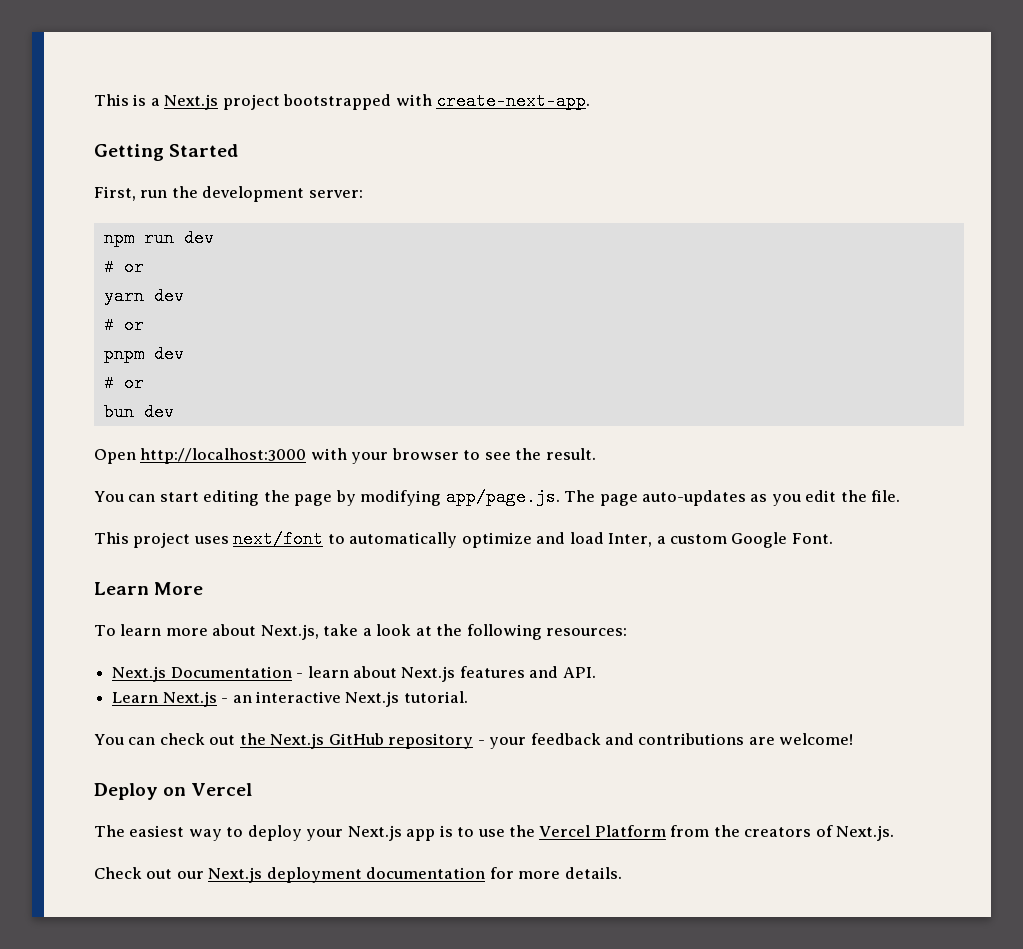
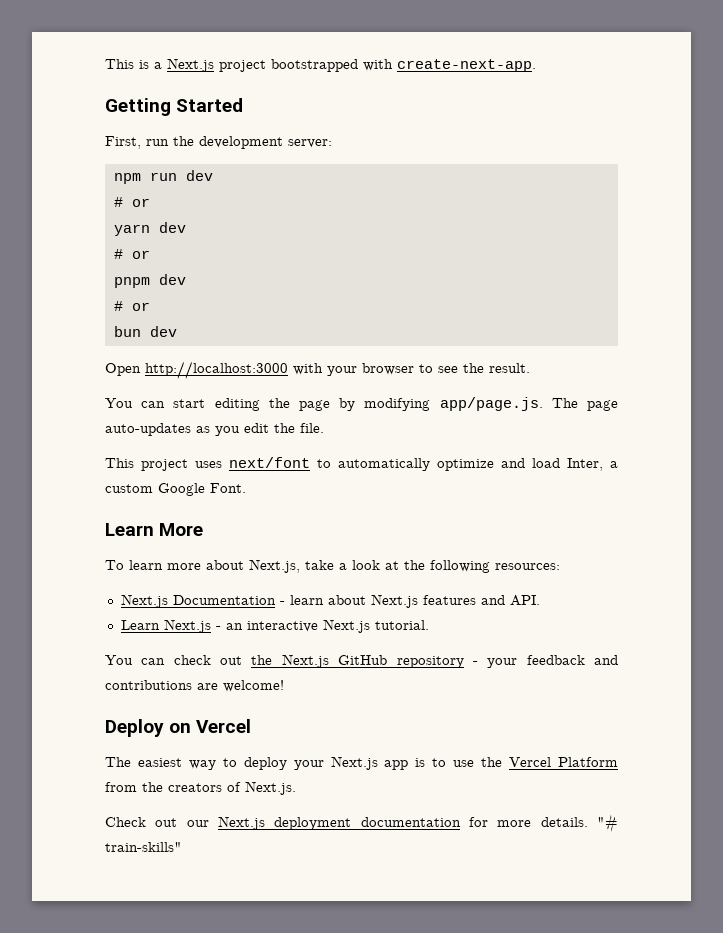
+ "# train-skills"

